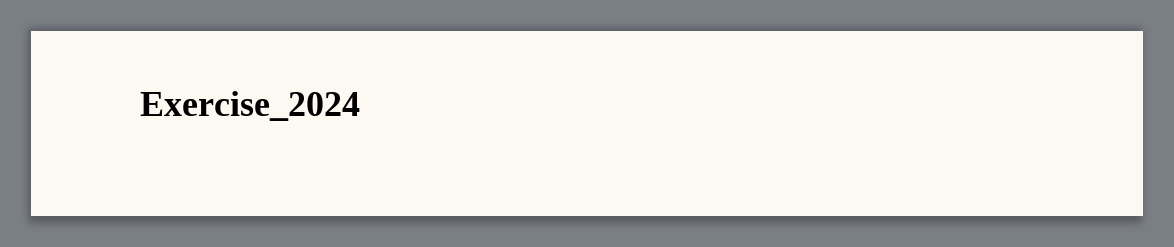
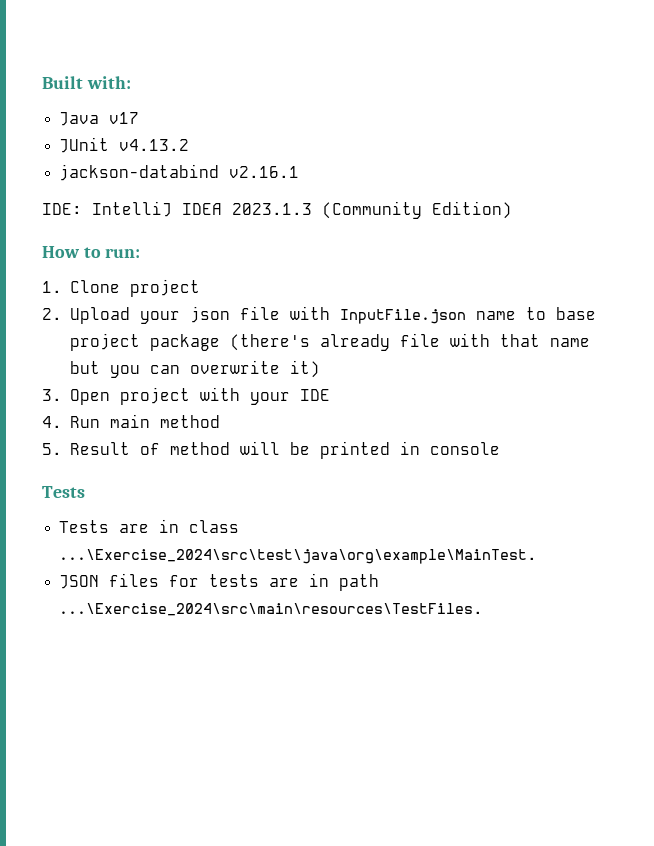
- Exercise_2024
+ Built with:
+ Java v17
+ JUnit v4.13.2
+ jackson-databind v2.16.1
+ IDE: IntelliJ IDEA 2023.1.3 (Community Edition)
+ How to run:
+ 1. Clone project
+ 2. Upload your json file with InputFile.json name to base project package (there's already file with that name but you can overwrite it)
+ 3. Open project with your IDE
+ 4. Run main method
+ 5. Result of method will be printed in console
+ Tests
+ Tests are in class ...\Exercise_2024\src\test\java\org\example\MainTest.
+ JSON files for tests are in path ...\Exercise_2024\src\main\resources\TestFiles.

